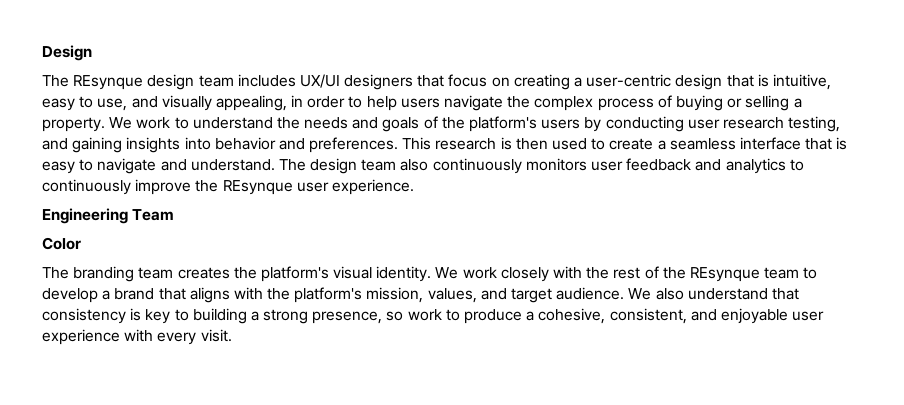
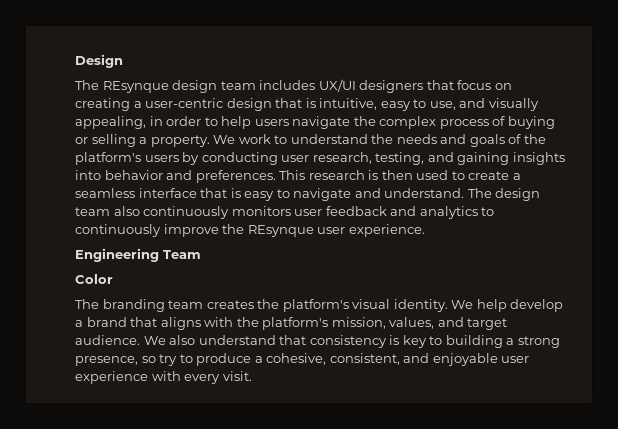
- We work to understand the needs and goals of the platform's users by conducting user research testing, and gaining insights into behavior and preferences.
+ We work to understand the needs and goals of the platform's users by conducting user research, testing, and gaining insights into behavior and preferences.
- We work closely with the rest of the REsynque team to develop a brand that aligns with the platform's mission, values, and target audience.
+ We help develop a brand that aligns with the platform's mission, values, and target audience.
- We also understand that consistency is key to building a strong presence, so work to produce a cohesive, consistent, and enjoyable user experience with every visit.
+ We also understand that consistency is key to building a strong presence, so try to produce a cohesive, consistent, and enjoyable user experience with every visit.

